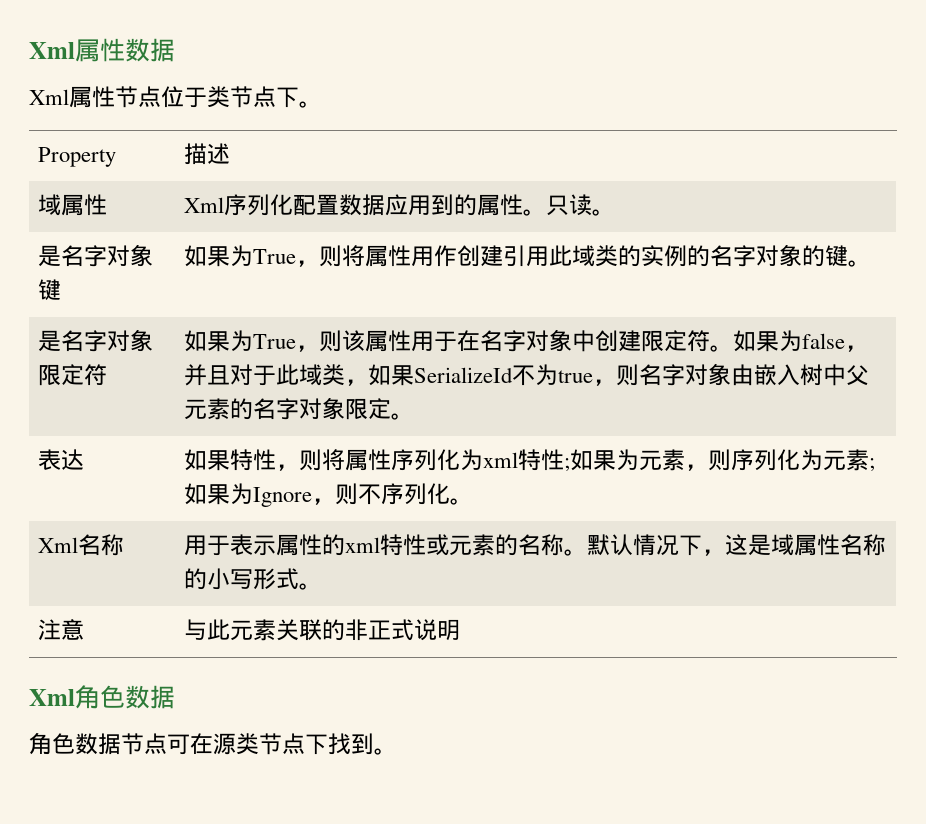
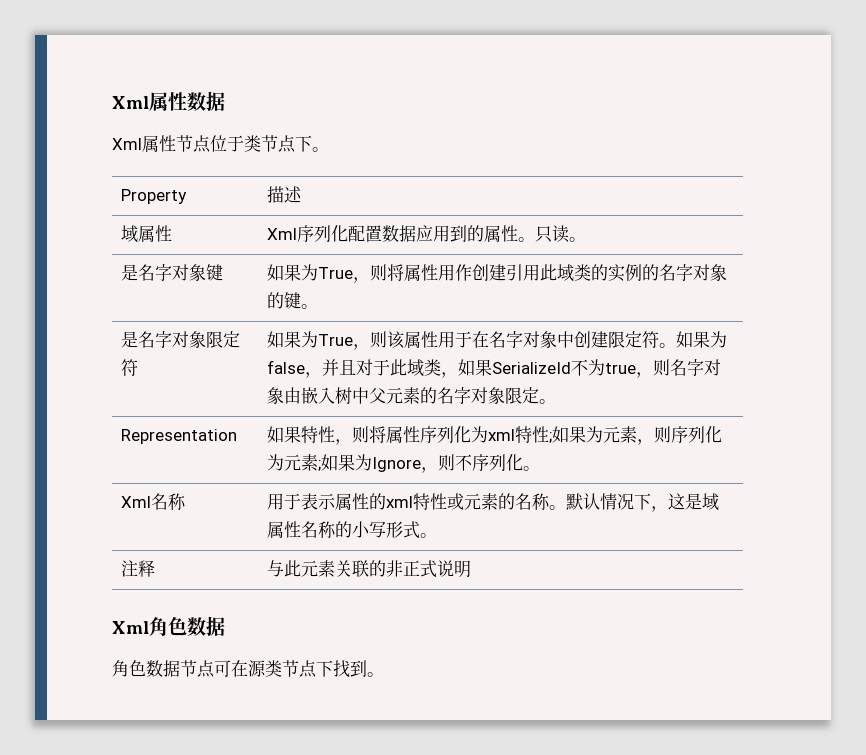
- 表达 | 如果特性，则将属性序列化为xml特性;如果为元素，则序列化为元素;如果为Ignore，则不序列化。
+ Representation | 如果特性，则将属性序列化为xml特性;如果为元素，则序列化为元素;如果为Ignore，则不序列化。
- 注意 | 与此元素关联的非正式说明
+ 注释 | 与此元素关联的非正式说明

